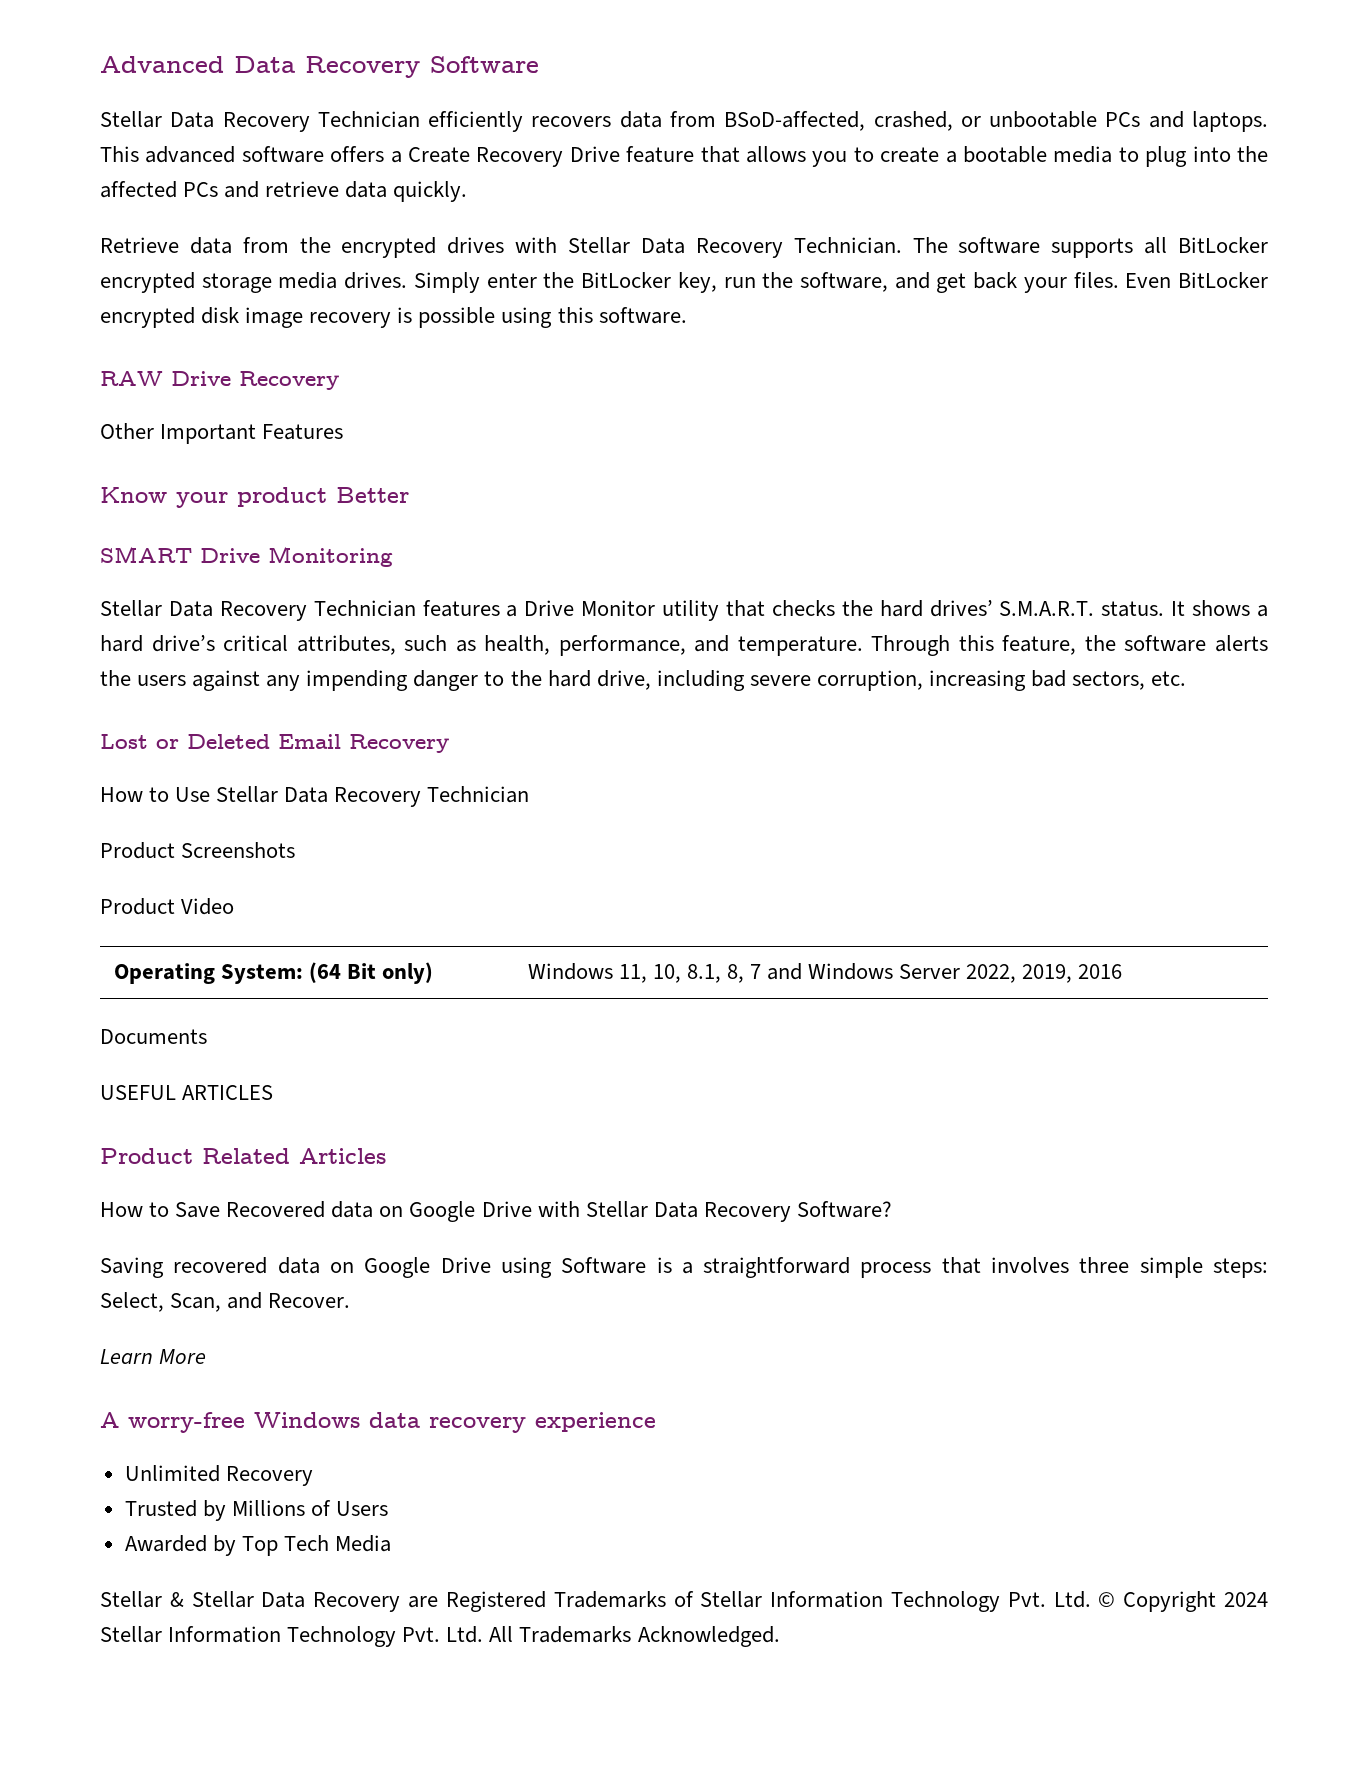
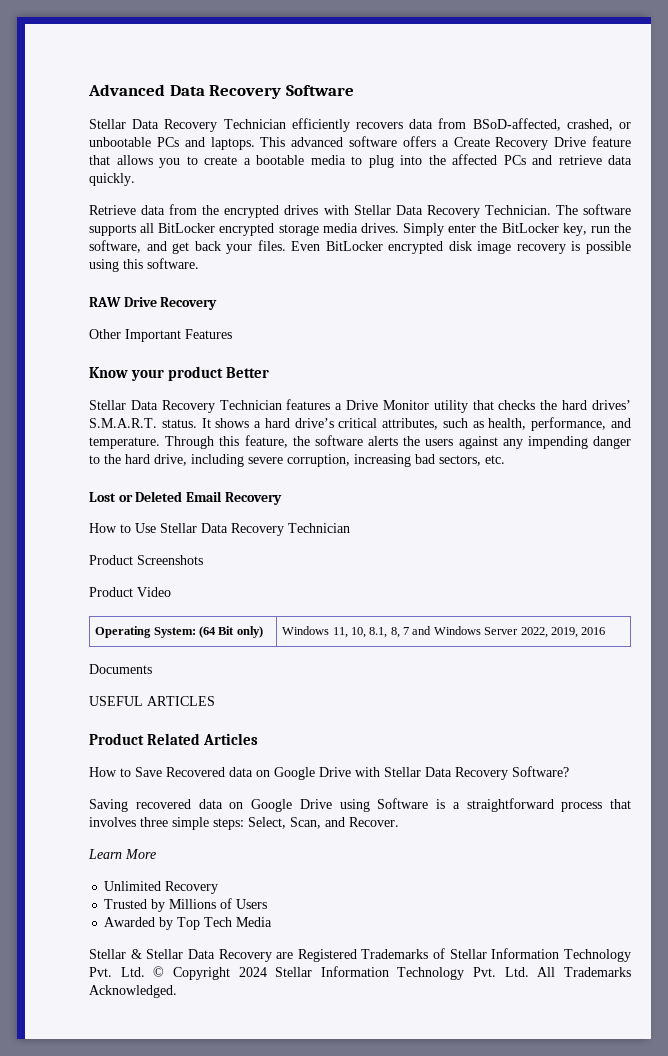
- SMART Drive Monitoring
- A worry-free Windows data recovery experience

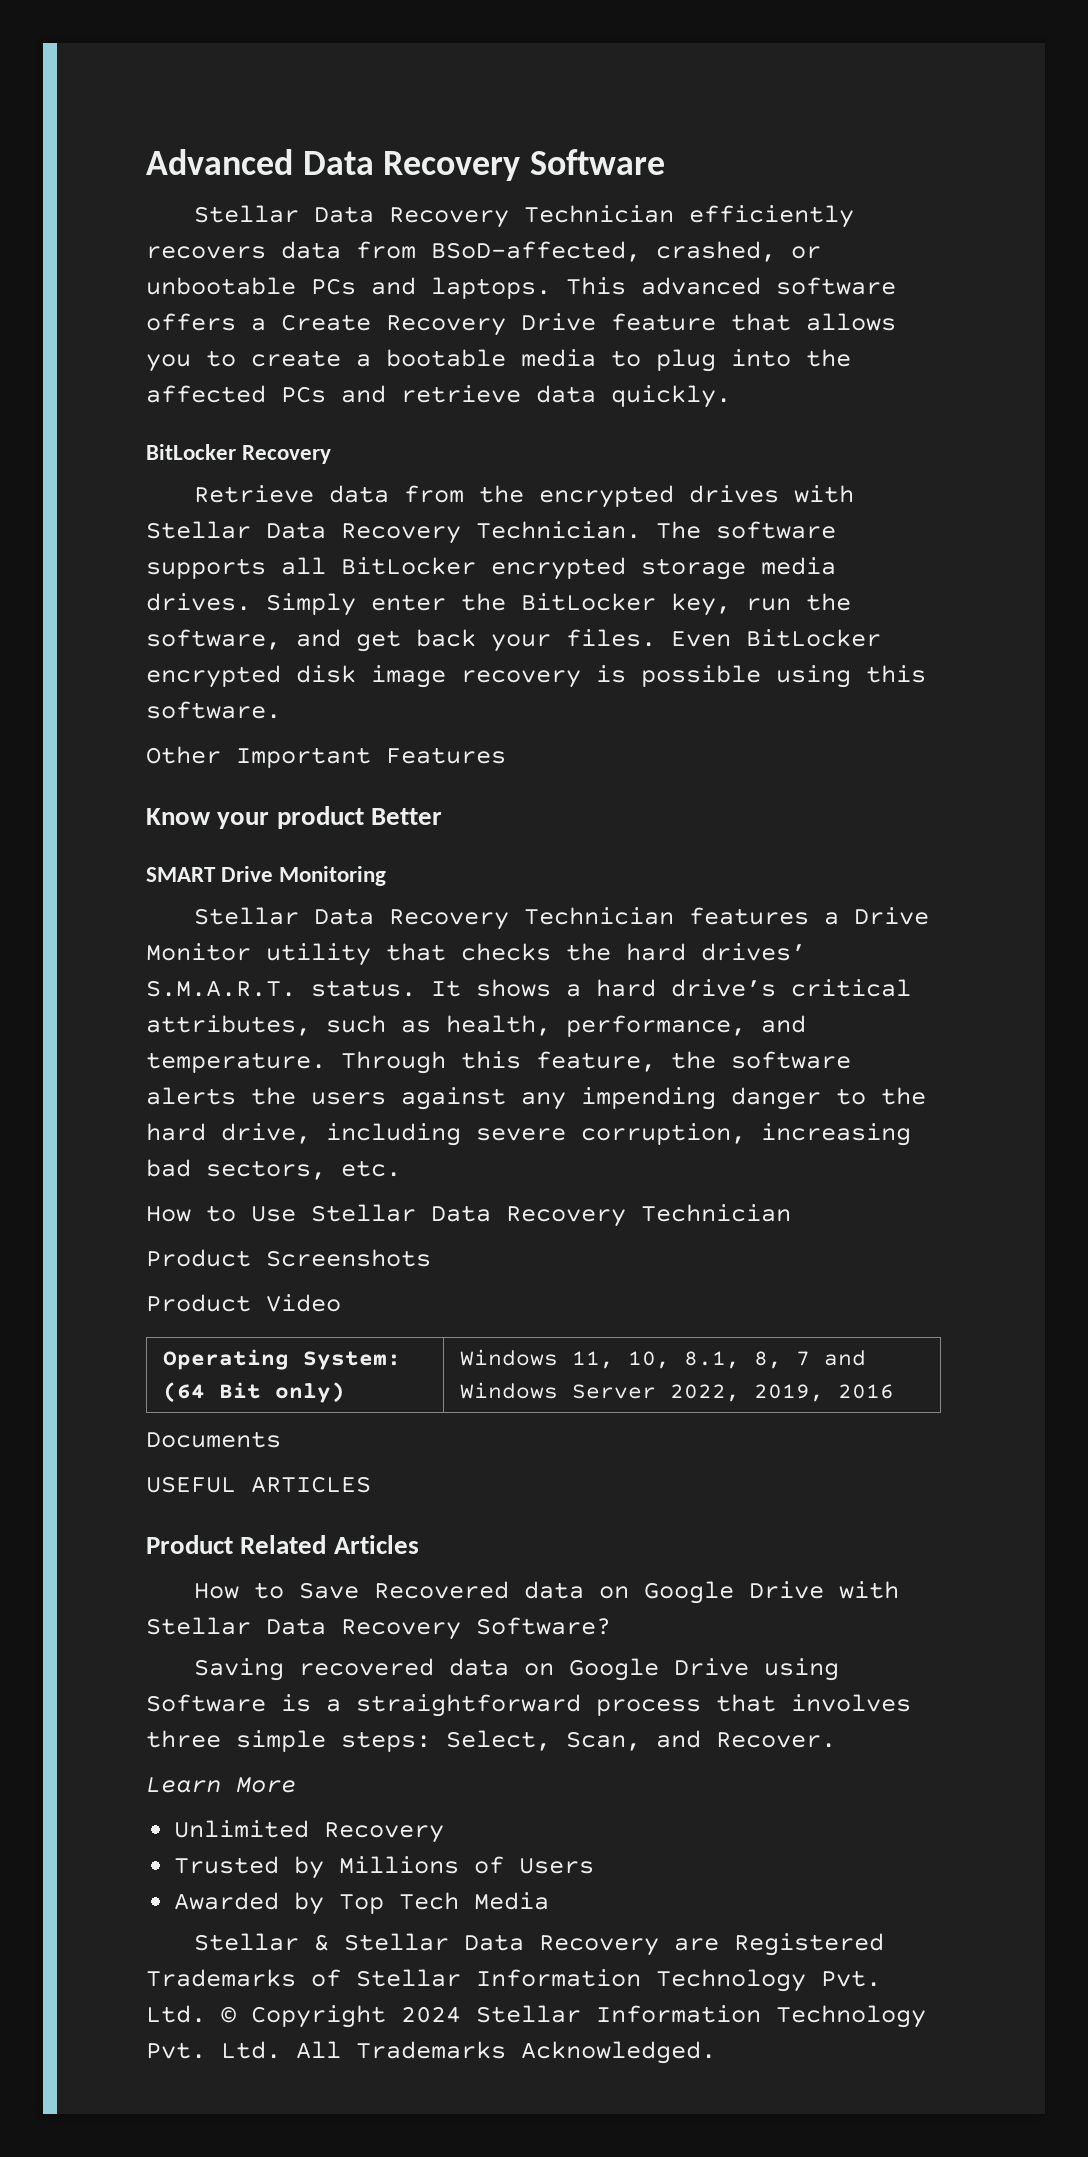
+ BitLocker Recovery
- RAW Drive Recovery
+ SMART Drive Monitoring
- Lost or Deleted Email Recovery

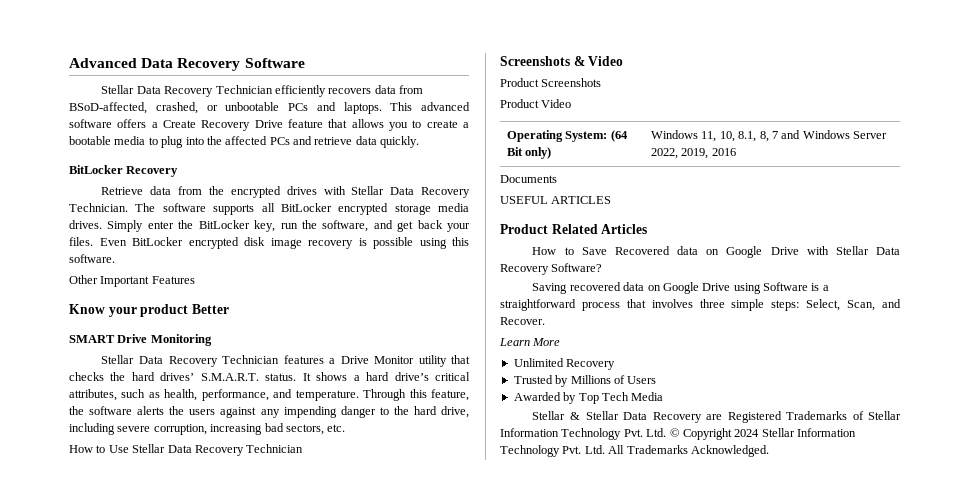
+ Screenshots & Video

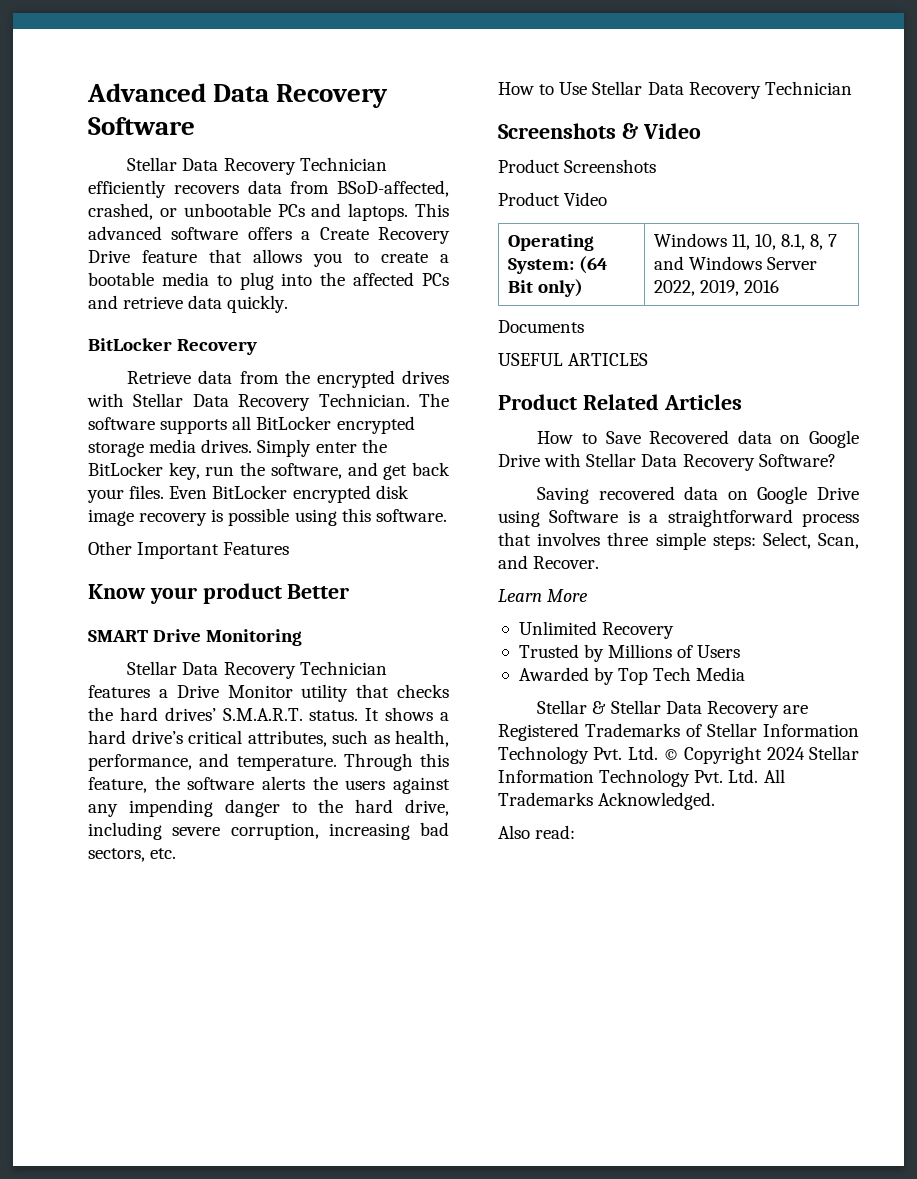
+ Also read:

